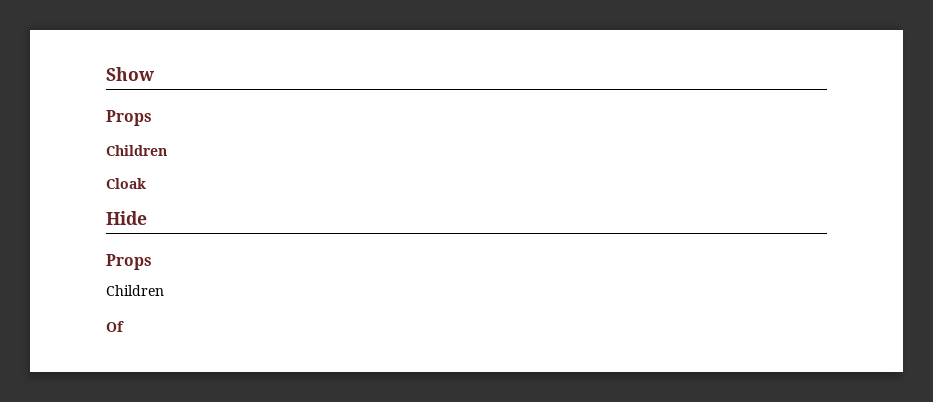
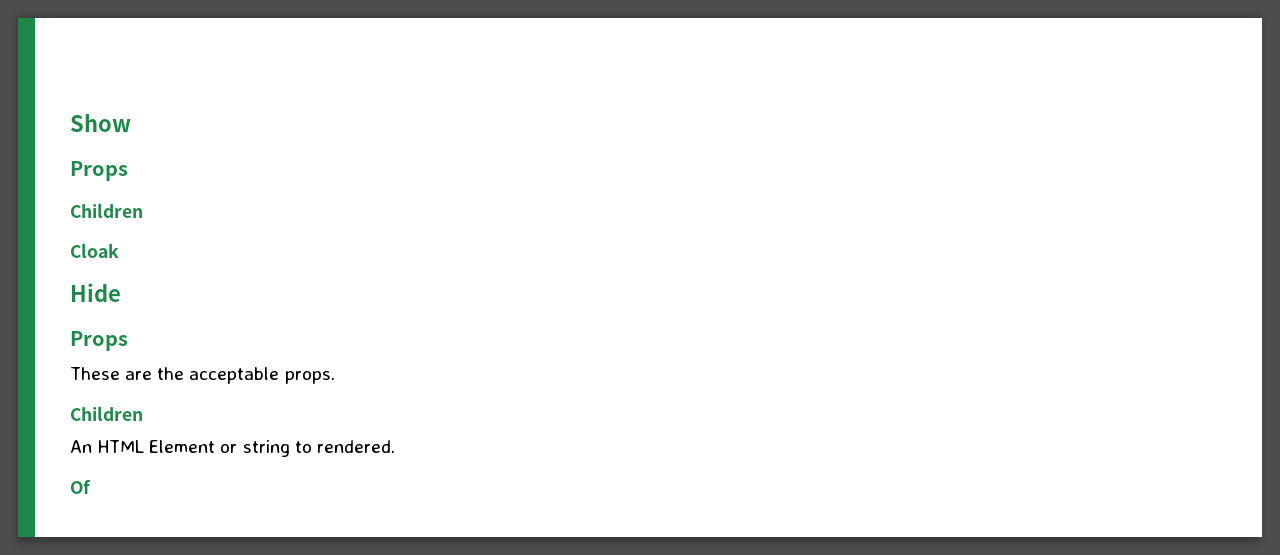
  Hide
  Props
+ These are the acceptable props.
  Children
+ An HTML Element or string to rendered.

